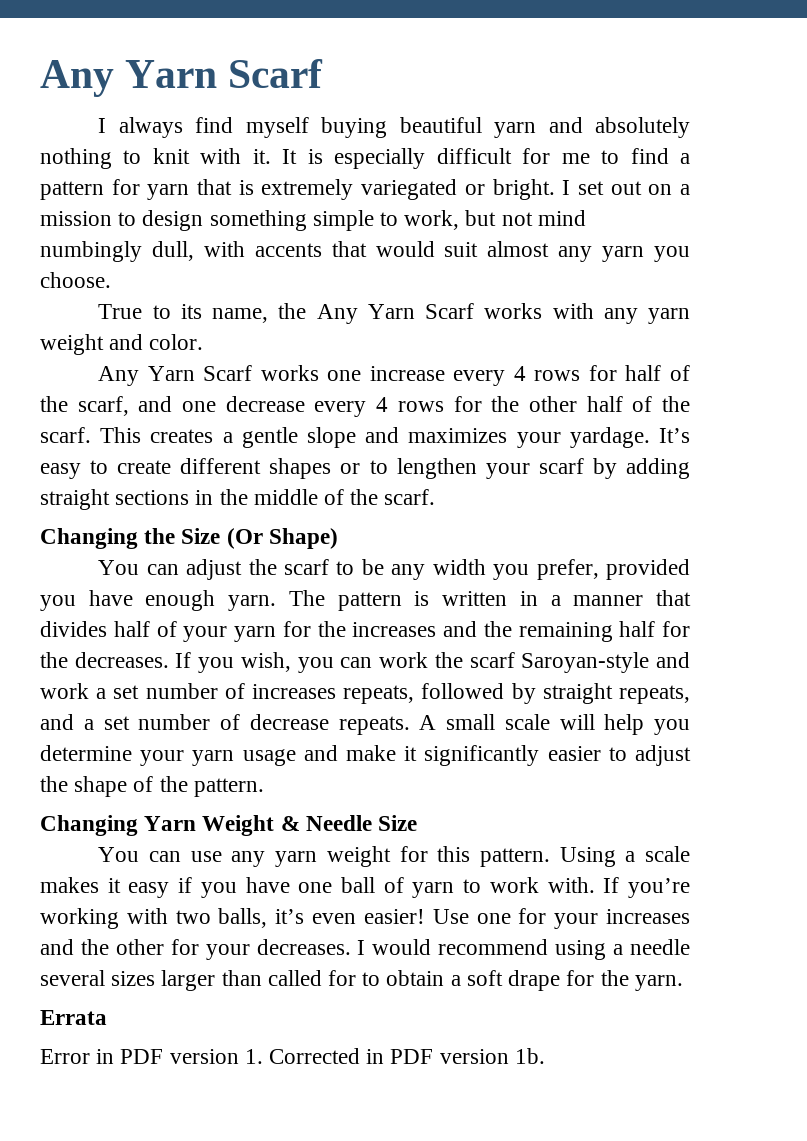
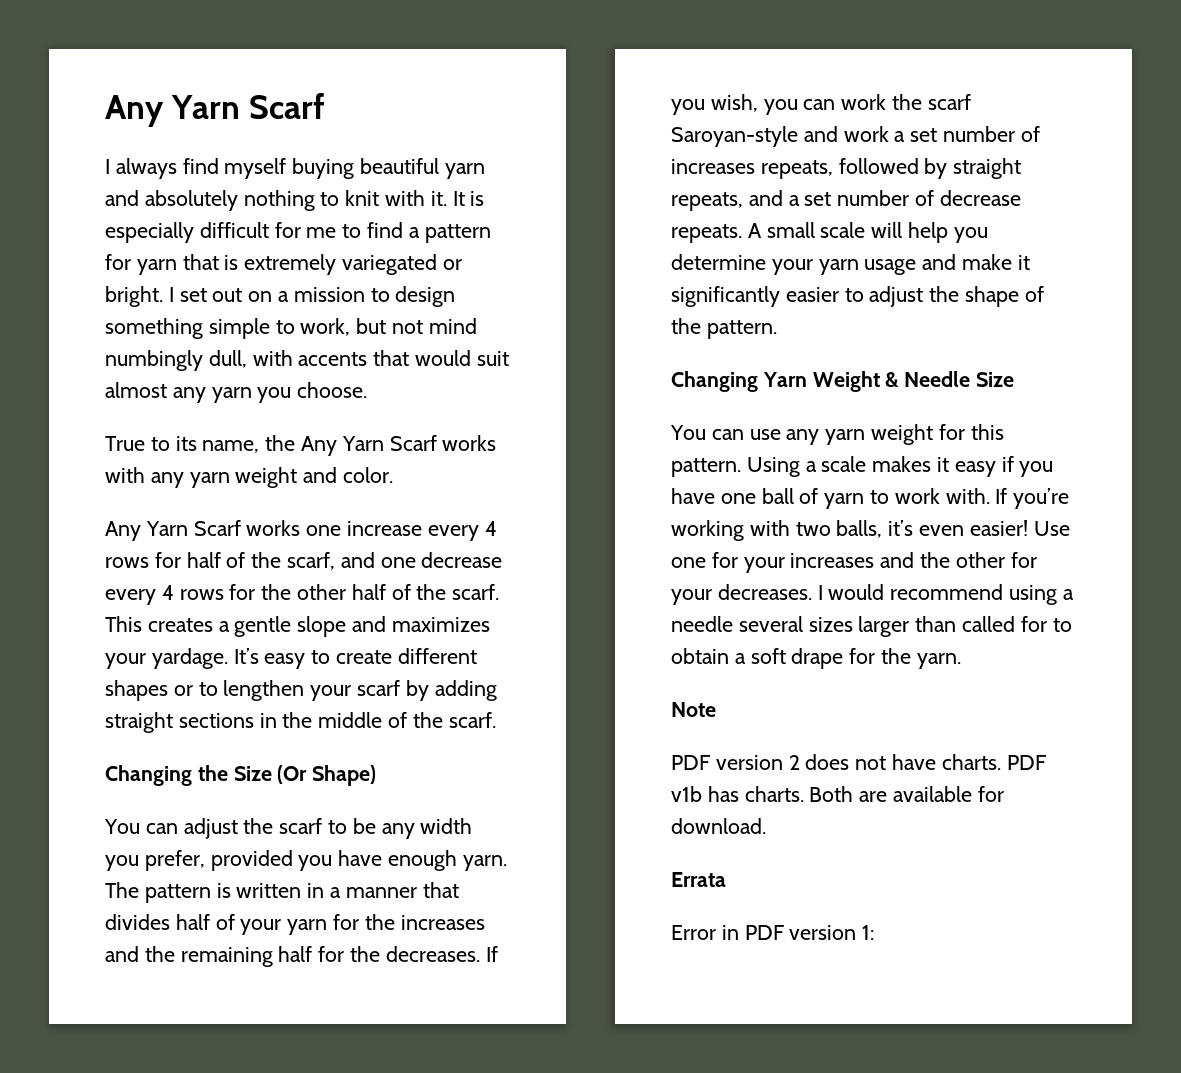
+ Note
+ PDF version 2 does not have charts. PDF v1b has charts. Both are available for download.
- Error in PDF version 1. Corrected in PDF version 1b.
+ Error in PDF version 1:

